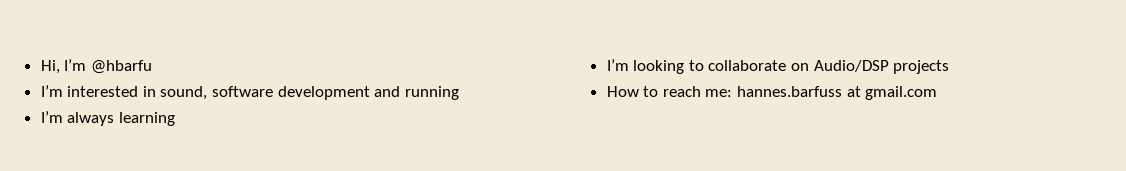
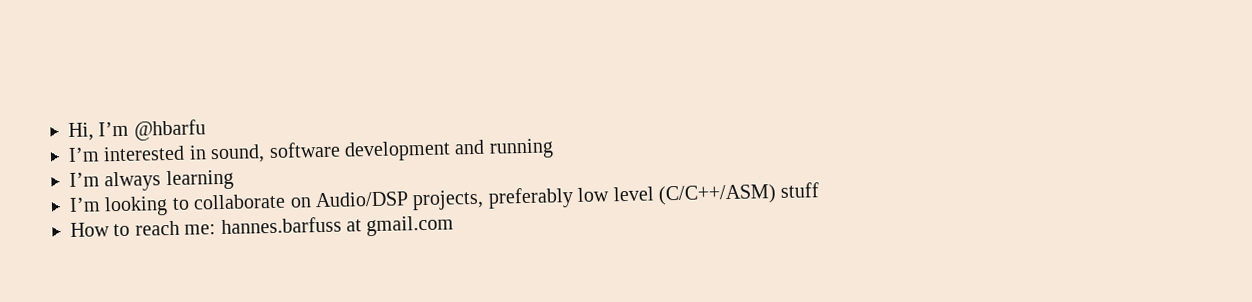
- I’m looking to collaborate on Audio/DSP projects
+ I’m looking to collaborate on Audio/DSP projects, preferably low level (C/C++/ASM) stuff

